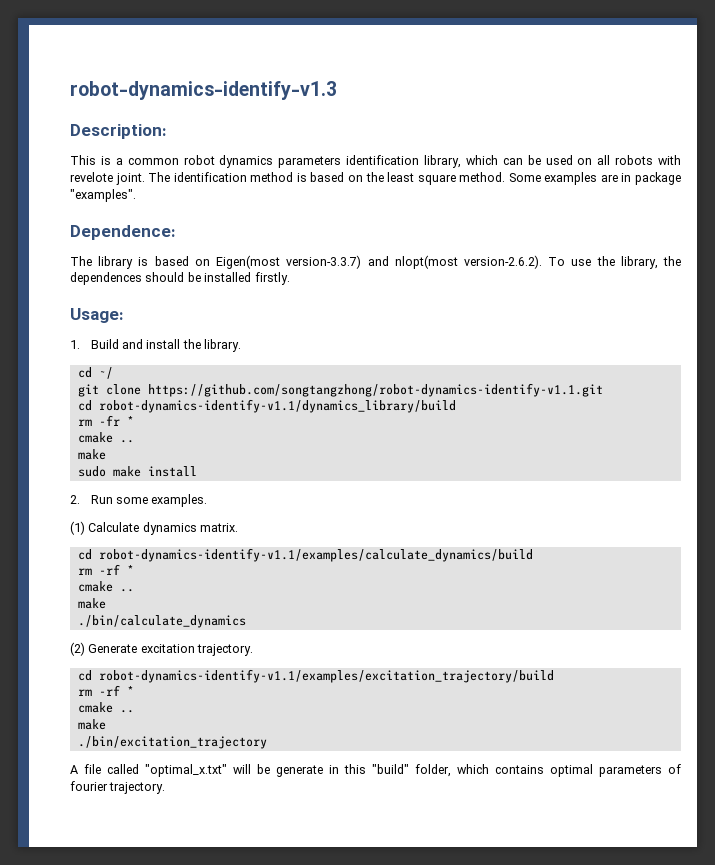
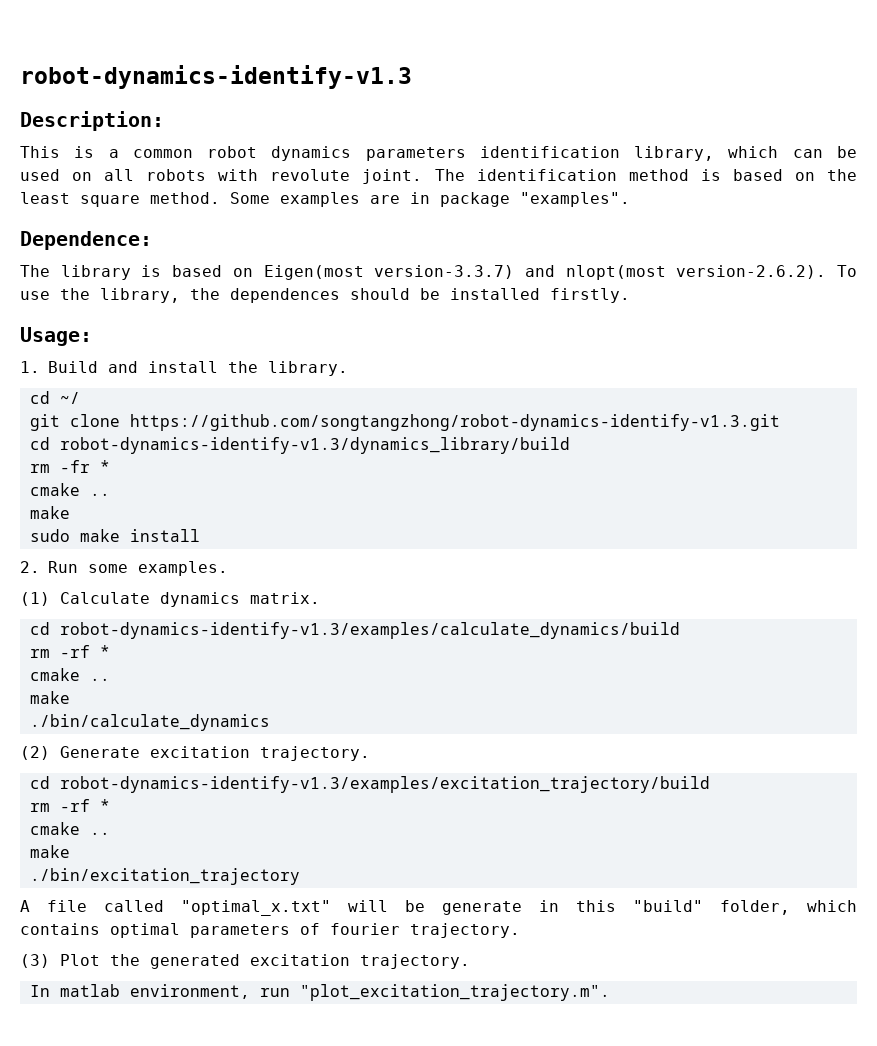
- This is a common robot dynamics parameters identification library, which can be used on all robots with revelote joint.
+ This is a common robot dynamics parameters identification library, which can be used on all robots with revolute joint.
- git clone https://github.com/songtangzhong/robot-dynamics-identify-v1.1.git
- cd robot-dynamics-identify-v1.1/dynamics_library/build
+ git clone https://github.com/songtangzhong/robot-dynamics-identify-v1.3.git
+ cd robot-dynamics-identify-v1.3/dynamics_library/build
- cd robot-dynamics-identify-v1.1/examples/calculate_dynamics/build
+ cd robot-dynamics-identify-v1.3/examples/calculate_dynamics/build
- cd robot-dynamics-identify-v1.1/examples/excitation_trajectory/build
+ cd robot-dynamics-identify-v1.3/examples/excitation_trajectory/build
+ (3) Plot the generated excitation trajectory.
+ In matlab environment, run "plot_excitation_trajectory.m".

